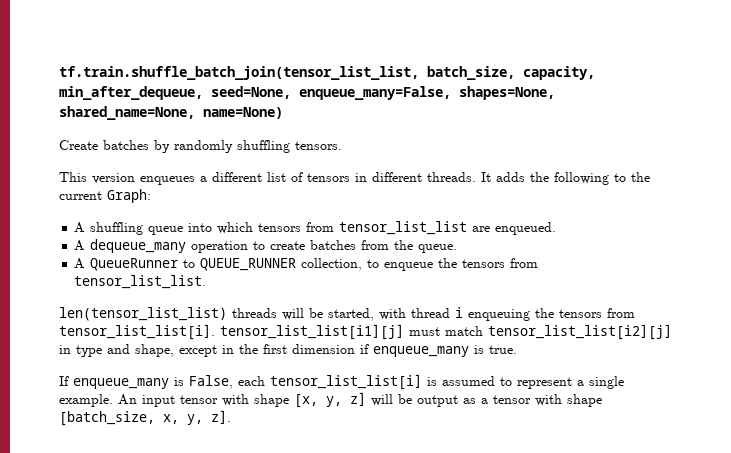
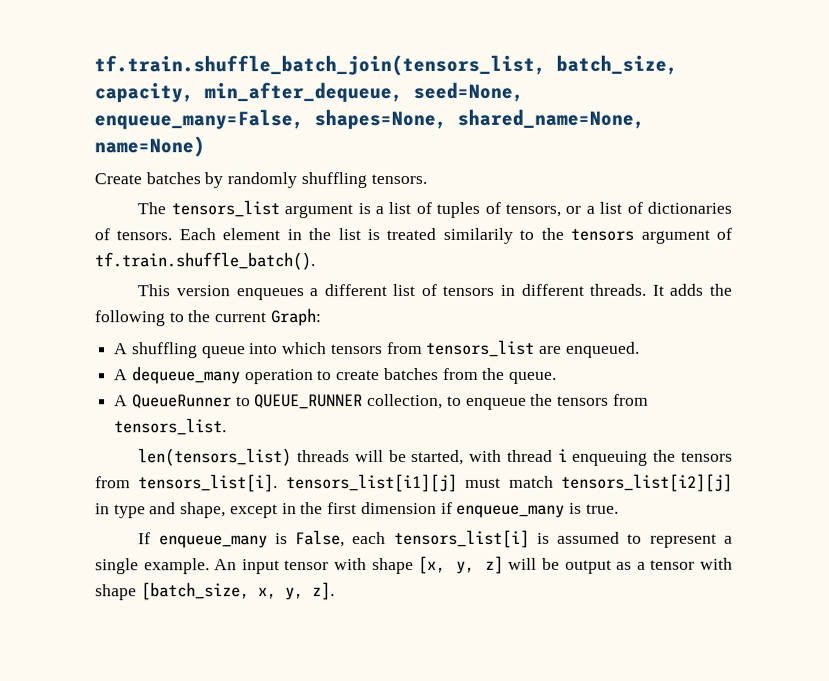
- tf.train.shuffle_batch_join(tensor_list_list, batch_size, capacity, min_after_dequeue, seed=None, enqueue_many=False, shapes=None, shared_name=None, name=None)
+ tf.train.shuffle_batch_join(tensors_list, batch_size, capacity, min_after_dequeue, seed=None, enqueue_many=False, shapes=None, shared_name=None, name=None)
+ The tensors_list argument is a list of tuples of tensors, or a list of dictionaries of tensors. Each element in the list is treated similarily to the tensors argument of tf.train.shuffle_batch().
- A shuffling queue into which tensors from tensor_list_list are enqueued.
+ A shuffling queue into which tensors from tensors_list are enqueued.
- A QueueRunner to QUEUE_RUNNER collection, to enqueue the tensors from tensor_list_list.
- len(tensor_list_list) threads will be started, with thread i enqueuing the tensors from tensor_list_list[i]. tensor_list_list[i1][j] must match tensor_list_list[i2][j] in type and shape, except in the first dimension if enqueue_many is true.
+ A QueueRunner to QUEUE_RUNNER collection, to enqueue the tensors from tensors_list.
+ len(tensors_list) threads will be started, with thread i enqueuing the tensors from tensors_list[i]. tensors_list[i1][j] must match tensors_list[i2][j] in type and shape, except in the first dimension if enqueue_many is true.
- If enqueue_many is False, each tensor_list_list[i] is assumed to represent a single example.
+ If enqueue_many is False, each tensors_list[i] is assumed to represent a single example.

